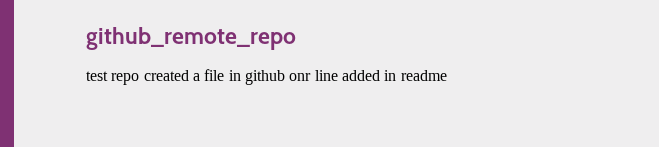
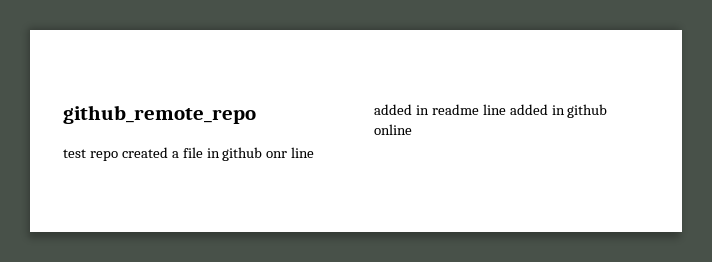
- test repo created a file in github onr line added in readme
+ test repo created a file in github onr line added in readme line added in github online

